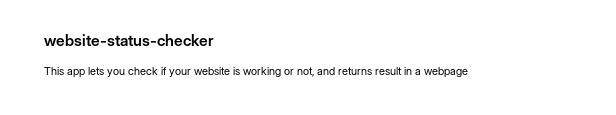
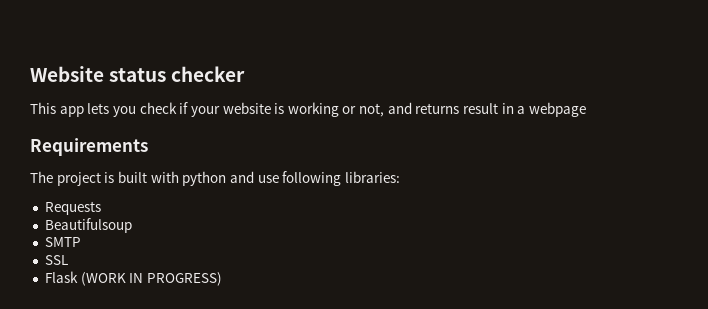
- website-status-checker
+ Website status checker
+ Requirements
+ The project is built with python and use following libraries:
+ Requests
+ Beautifulsoup
+ SMTP
+ SSL
+ Flask (WORK IN PROGRESS)

